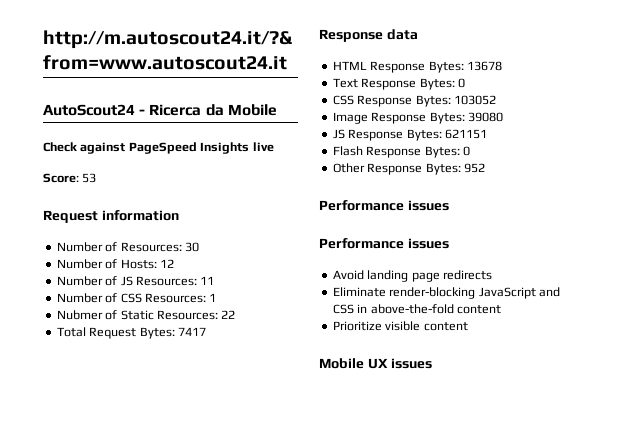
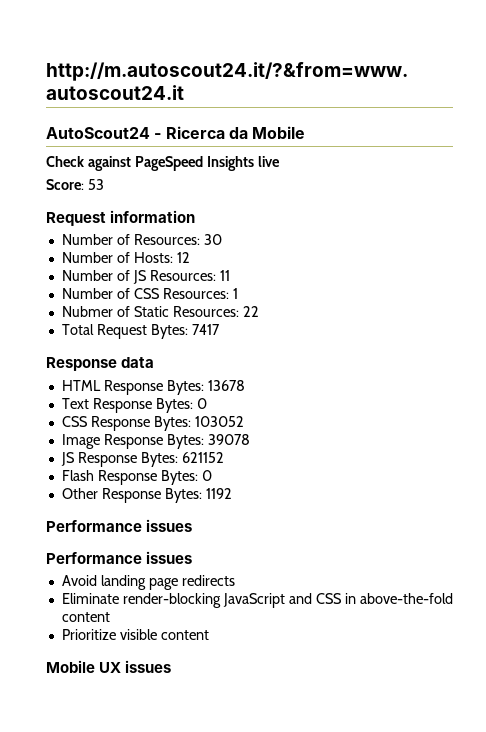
- Image Response Bytes: 39080
+ Image Response Bytes: 39078
- JS Response Bytes: 621151
+ JS Response Bytes: 621152
- Other Response Bytes: 952
+ Other Response Bytes: 1192

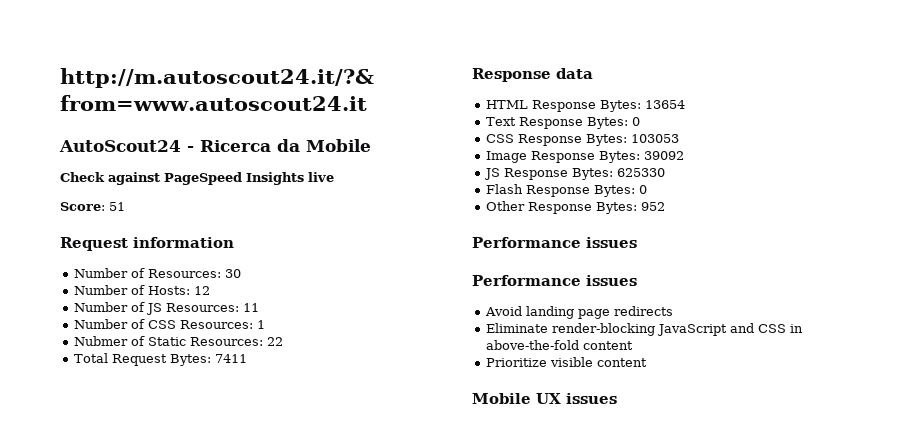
- Score: 53
+ Score: 51
- Total Request Bytes: 7417
+ Total Request Bytes: 7411
- HTML Response Bytes: 13678
+ HTML Response Bytes: 13654
- CSS Response Bytes: 103052
+ CSS Response Bytes: 103053
- Image Response Bytes: 39078
+ Image Response Bytes: 39092
- JS Response Bytes: 621152
+ JS Response Bytes: 625330
- Other Response Bytes: 1192
+ Other Response Bytes: 952

